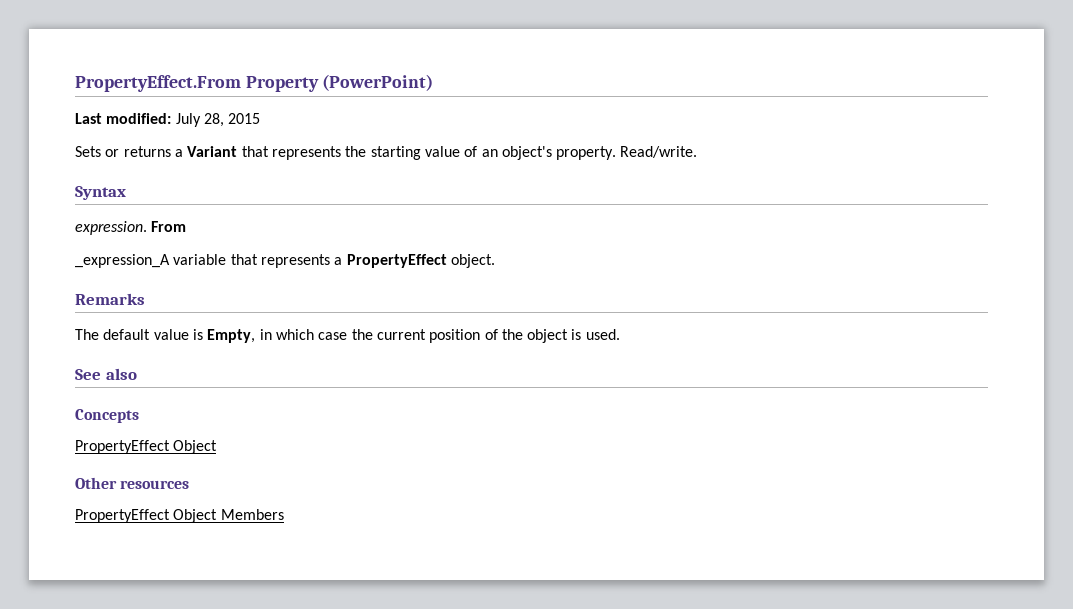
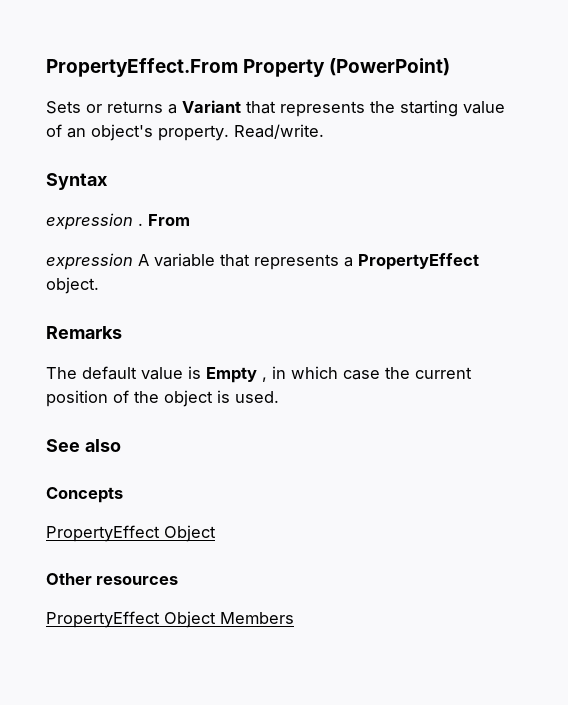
- Last modified: July 28, 2015
- expression.
+ expression .
- _expression_A variable that represents a PropertyEffect object.
+ expression A variable that represents a PropertyEffect object.
- The default value is Empty, in which case the current position of the object is used.
+ The default value is Empty , in which case the current position of the object is used.

